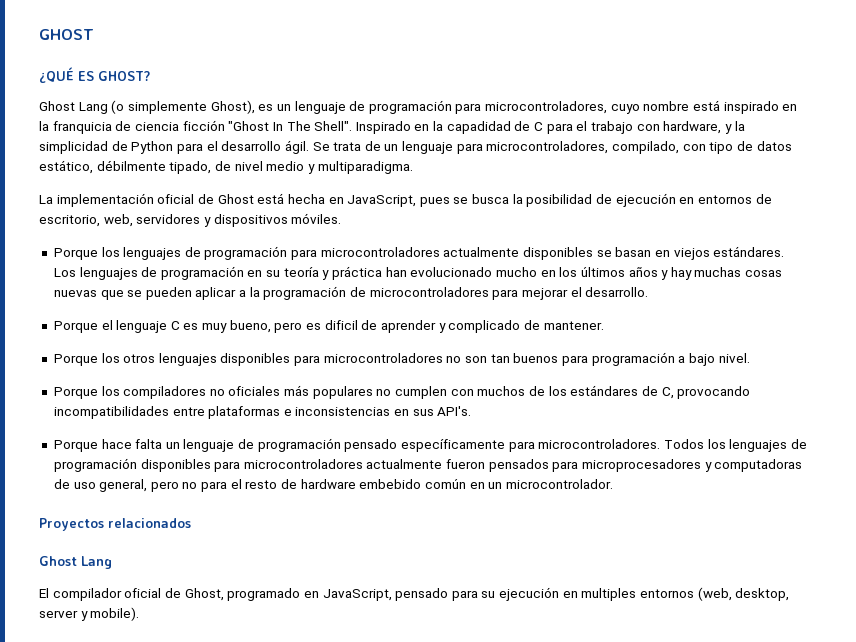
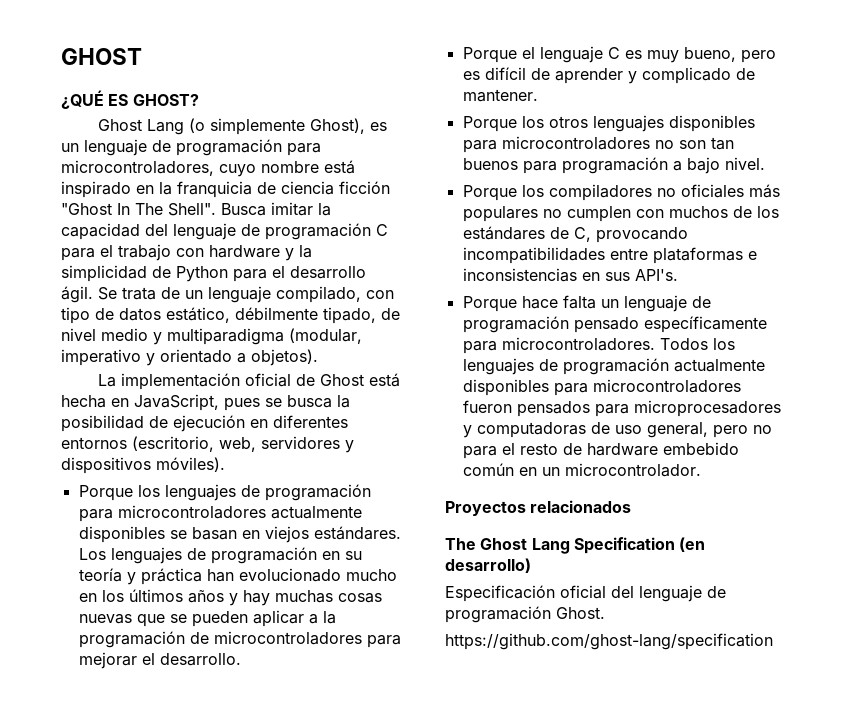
- Inspirado en la capadidad de C para el trabajo con hardware, y la simplicidad de Python para el desarrollo ágil.
+ Busca imitar la capacidad del lenguaje de programación C para el trabajo con hardware y la simplicidad de Python para el desarrollo ágil.
- Se trata de un lenguaje para microcontroladores, compilado, con tipo de datos estático, débilmente tipado, de nivel medio y multiparadigma.
+ Se trata de un lenguaje compilado, con tipo de datos estático, débilmente tipado, de nivel medio y multiparadigma (modular, imperativo y orientado a objetos).
- La implementación oficial de Ghost está hecha en JavaScript, pues se busca la posibilidad de ejecución en entornos de escritorio, web, servidores y dispositivos móviles.
+ La implementación oficial de Ghost está hecha en JavaScript, pues se busca la posibilidad de ejecución en diferentes entornos (escritorio, web, servidores y dispositivos móviles).
- Porque el lenguaje C es muy bueno, pero es dificil de aprender y complicado de mantener.
+ Porque el lenguaje C es muy bueno, pero es difícil de aprender y complicado de mantener.
- Todos los lenguajes de programación disponibles para microcontroladores actualmente fueron pensados para microprocesadores y computadoras de uso general, pero no para el resto de hardware embebido común en un microcontrolador.
+ Todos los lenguajes de programación actualmente disponibles para microcontroladores fueron pensados para microprocesadores y computadoras de uso general, pero no para el resto de hardware embebido común en un microcontrolador.
  Proyectos relacionados
- Ghost Lang
- El compilador oficial de Ghost, programado en JavaScript, pensado para su ejecución en multiples entornos (web, desktop, server y mobile).
+ The Ghost Lang Specification (en desarrollo)
+ Especificación oficial del lenguaje de programación Ghost.
+ https://github.com/ghost-lang/specification

